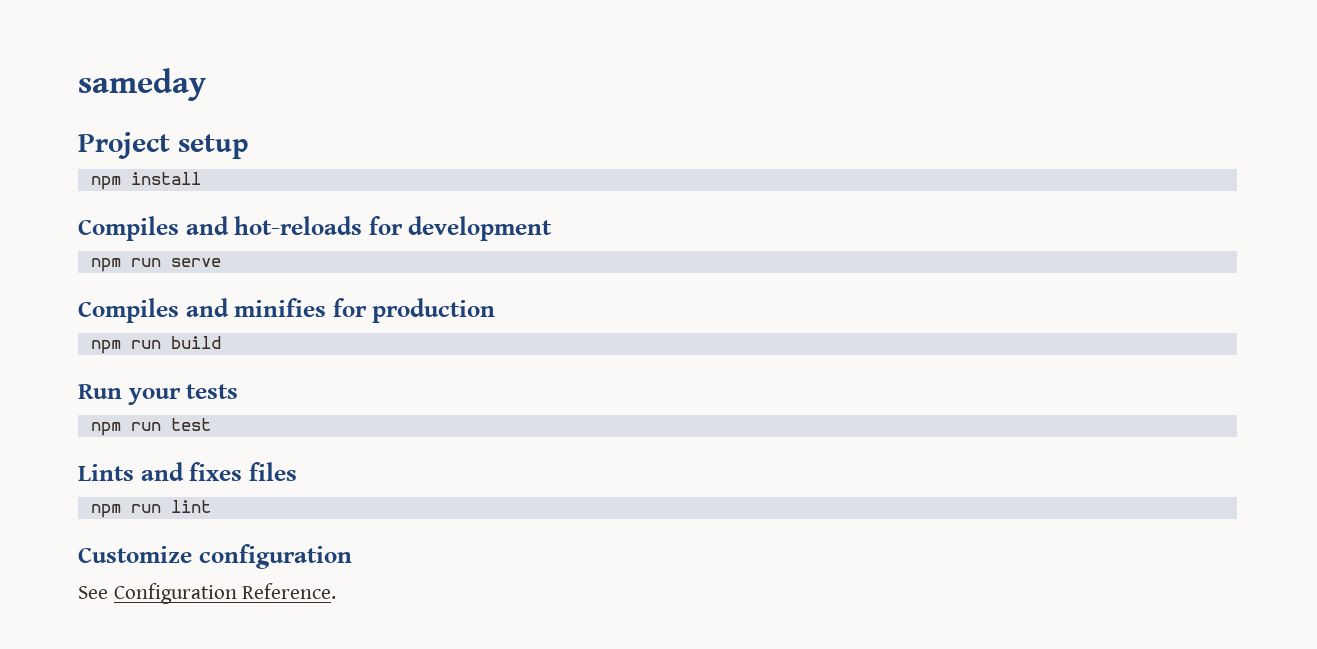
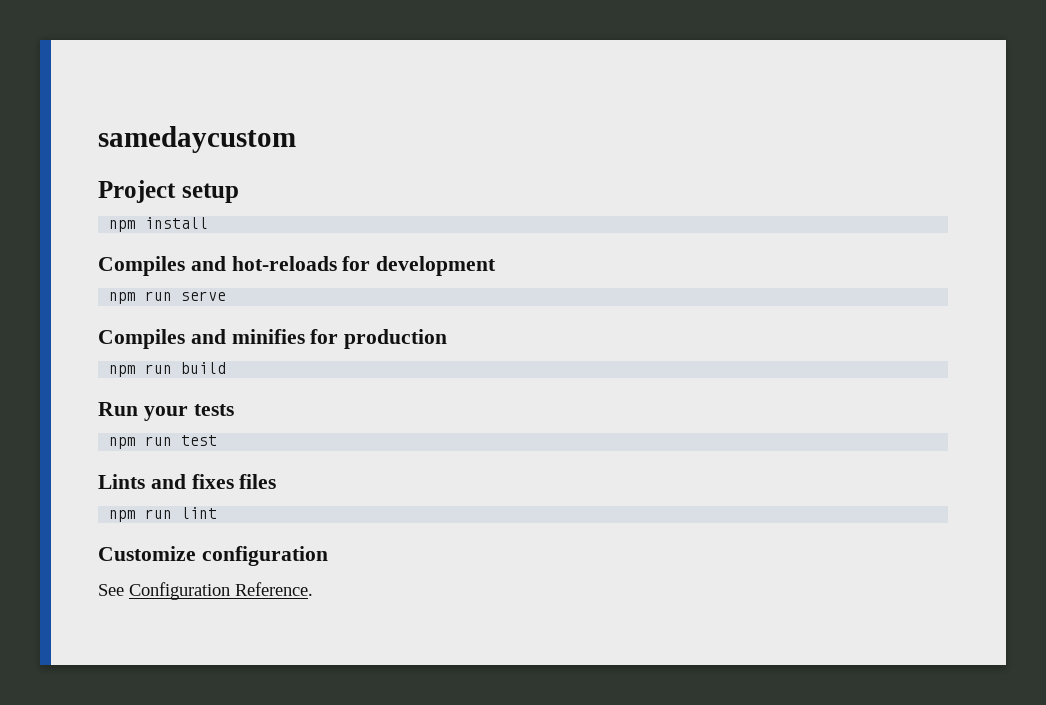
- sameday
+ samedaycustom

